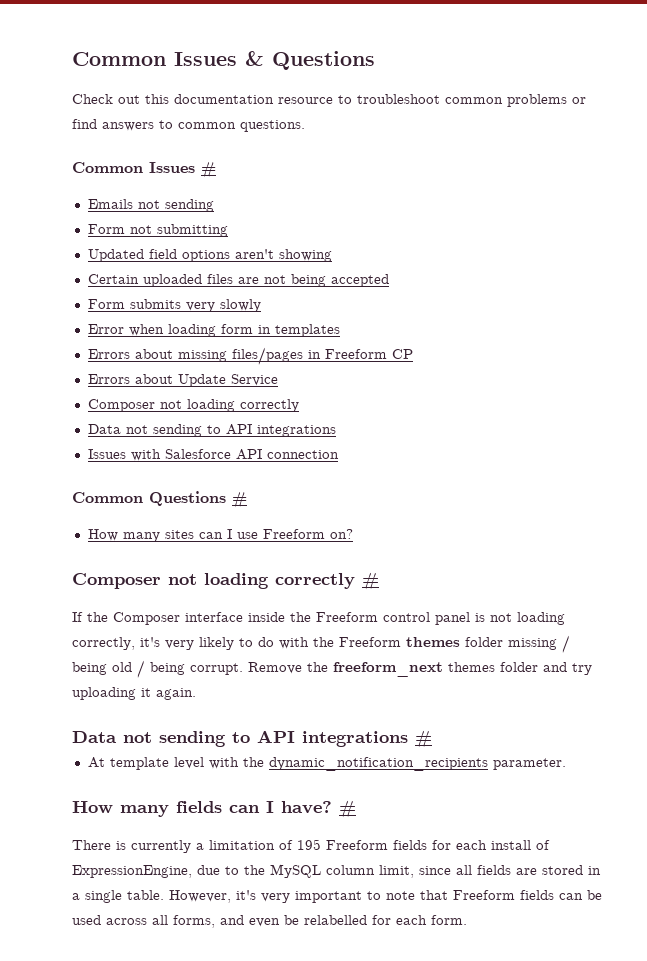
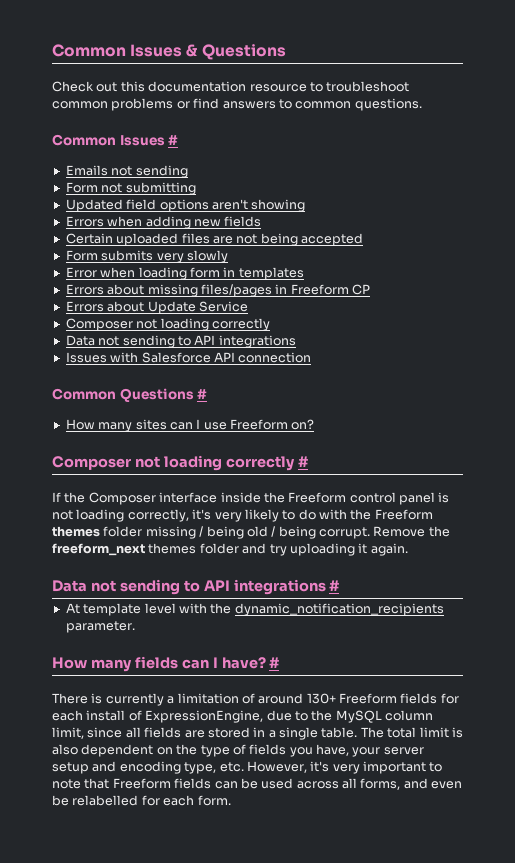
+ Errors when adding new fields
- There is currently a limitation of 195 Freeform fields for each install of ExpressionEngine, due to the MySQL column limit, since all fields are stored in a single table.
+ There is currently a limitation of around 130+ Freeform fields for each install of ExpressionEngine, due to the MySQL column limit, since all fields are stored in a single table.
- However, it's very important to note that Freeform fields can be used across all forms, and even be relabelled for each form.
+ The total limit is also dependent on the type of fields you have, your server setup and encoding type, etc. However, it's very important to note that Freeform fields can be used across all forms, and even be relabelled for each form.

